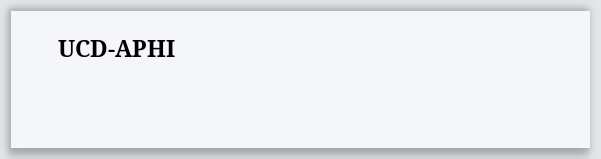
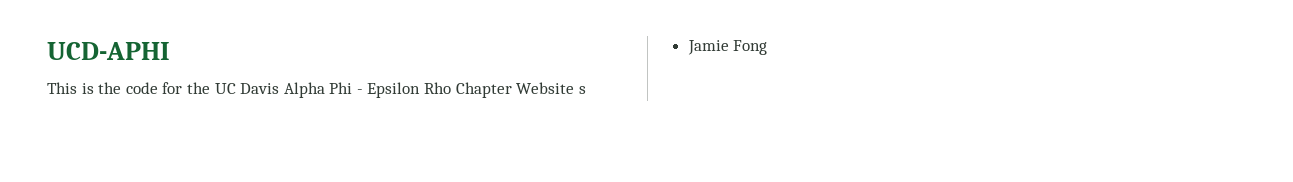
+ This is the code for the UC Davis Alpha Phi - Epsilon Rho Chapter Website s
+ Jamie Fong

